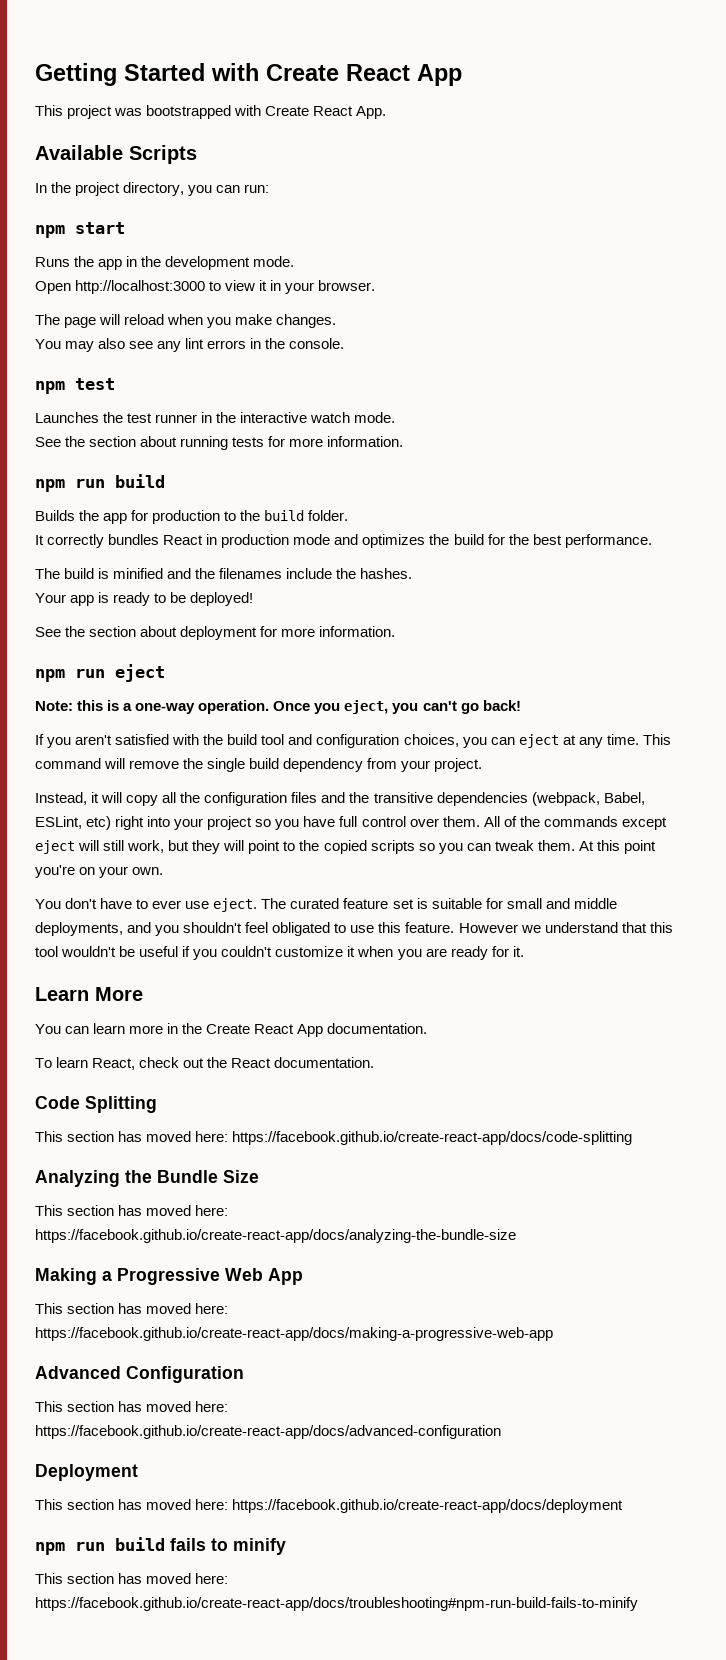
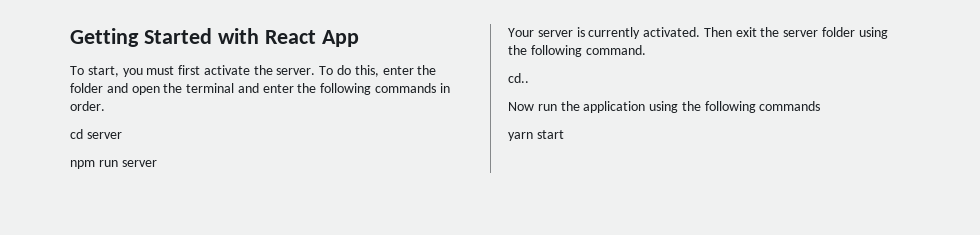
- Getting Started with Create React App
+ Getting Started with React App
- This project was bootstrapped with Create React App.
- Available Scripts
- In the project directory, you can run:
- npm start
- Runs the app in the development mode.
- Open http://localhost:3000 to view it in your browser.
- The page will reload when you make changes.
- You may also see any lint errors in the console.
- npm test
- Launches the test runner in the interactive watch mode.
- See the section about running tests for more information.
- npm run build
- Builds the app for production to the build folder.
- It correctly bundles React in production mode and optimizes the build for the best performance.
- The build is minified and the filenames include the hashes.
- Your app is ready to be deployed!
- See the section about deployment for more information.
- npm run eject
- Note: this is a one-way operation. Once you eject, you can't go back!
- If you aren't satisfied with the build tool and configuration choices, you can eject at any time. This command will remove the single build dependency from your project.
- Instead, it will copy all the configuration files and the transitive dependencies (webpack, Babel, ESLint, etc) right into your project so you have full control over them. All of the commands except eject will still work, but they will point to the copied scripts so you can tweak them. At this point you're on your own.
- You don't have to ever use eject. The curated feature set is suitable for small and middle deployments, and you shouldn't feel obligated to use this feature. However we understand that this tool wouldn't be useful if you couldn't customize it when you are ready for it.
- Learn More
- You can learn more in the Create React App documentation.
- To learn React, check out the React documentation.
- Code Splitting
- This section has moved here: https://facebook.github.io/create-react-app/docs/code-splitting
- Analyzing the Bundle Size
- This section has moved here: https://facebook.github.io/create-react-app/docs/analyzing-the-bundle-size
- Making a Progressive Web App
- This section has moved here: https://facebook.github.io/create-react-app/docs/making-a-progressive-web-app
- Advanced Configuration
- This section has moved here: https://facebook.github.io/create-react-app/docs/advanced-configuration
- Deployment
- This section has moved here: https://facebook.github.io/create-react-app/docs/deployment
- npm run build fails to minify
- This section has moved here: https://facebook.github.io/create-react-app/docs/troubleshooting#npm-run-build-fails-to-minify
+ To start, you must first activate the server. To do this, enter the folder and open the terminal and enter the following commands in order.
+ cd server
+ npm run server
+ Your server is currently activated. Then exit the server folder using the following command.
+ cd..
+ Now run the application using the following commands
+ yarn start

